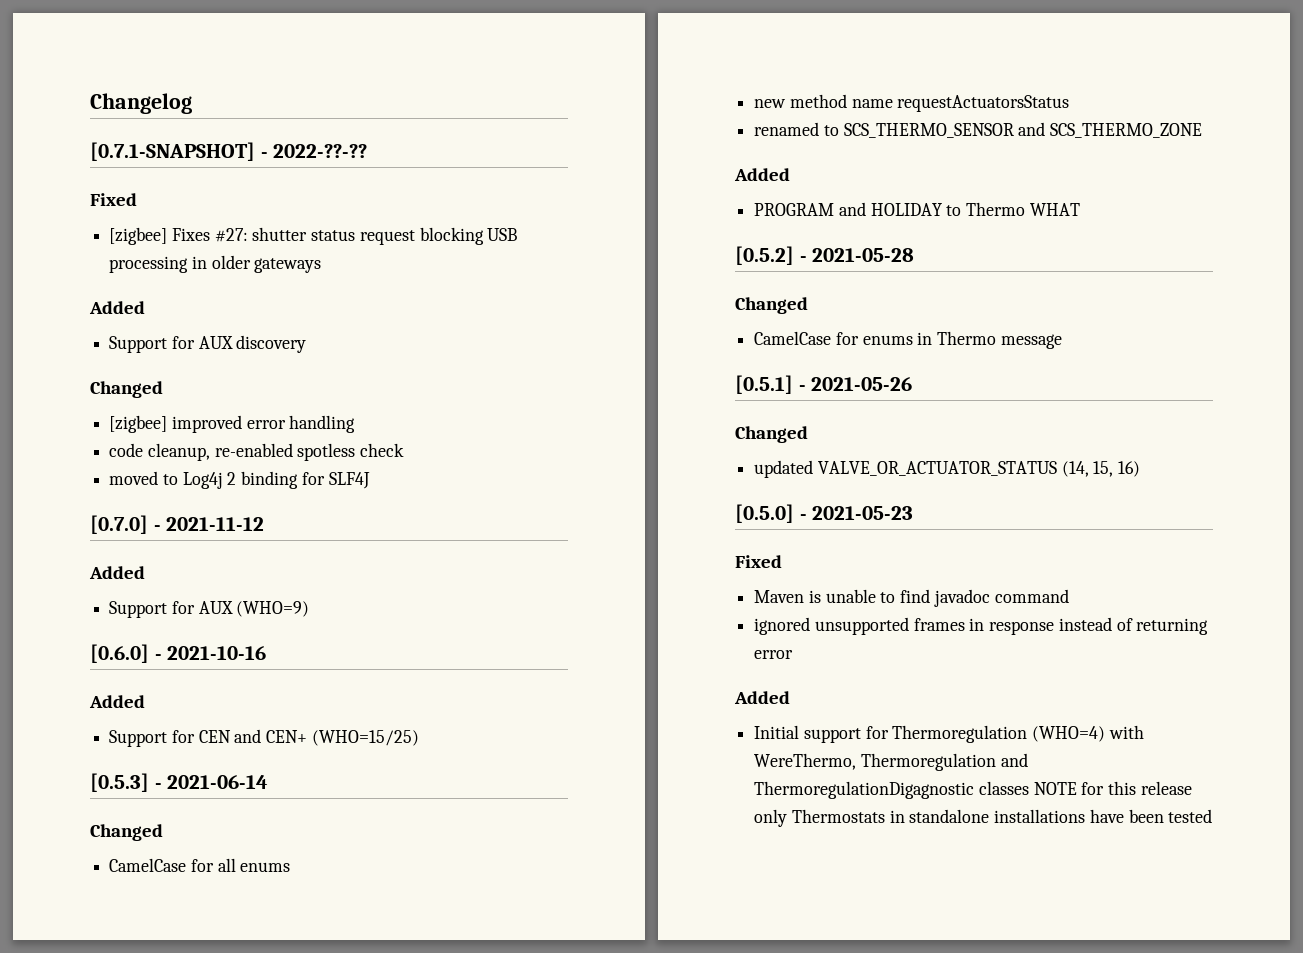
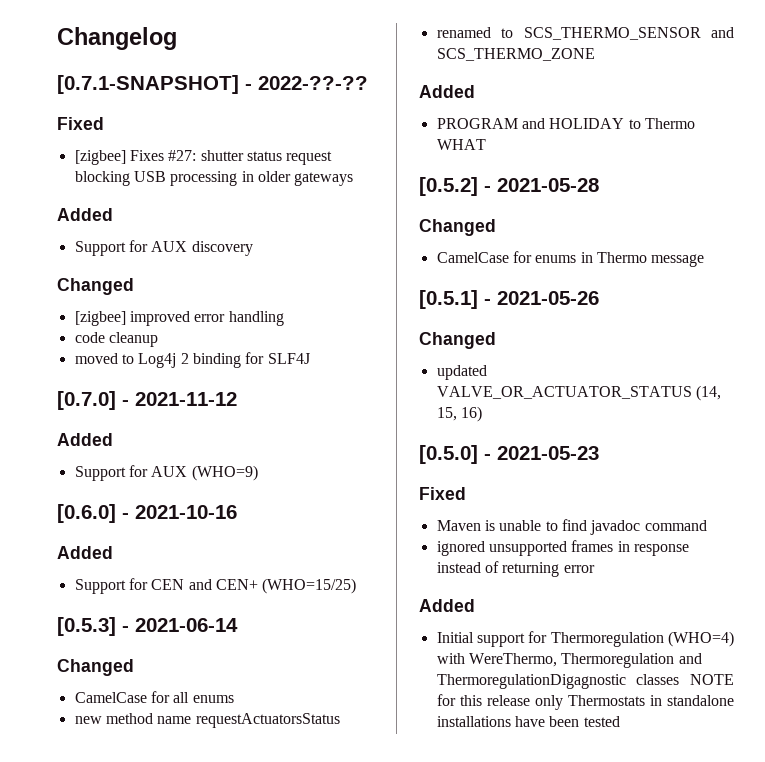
- code cleanup, re-enabled spotless check
+ code cleanup

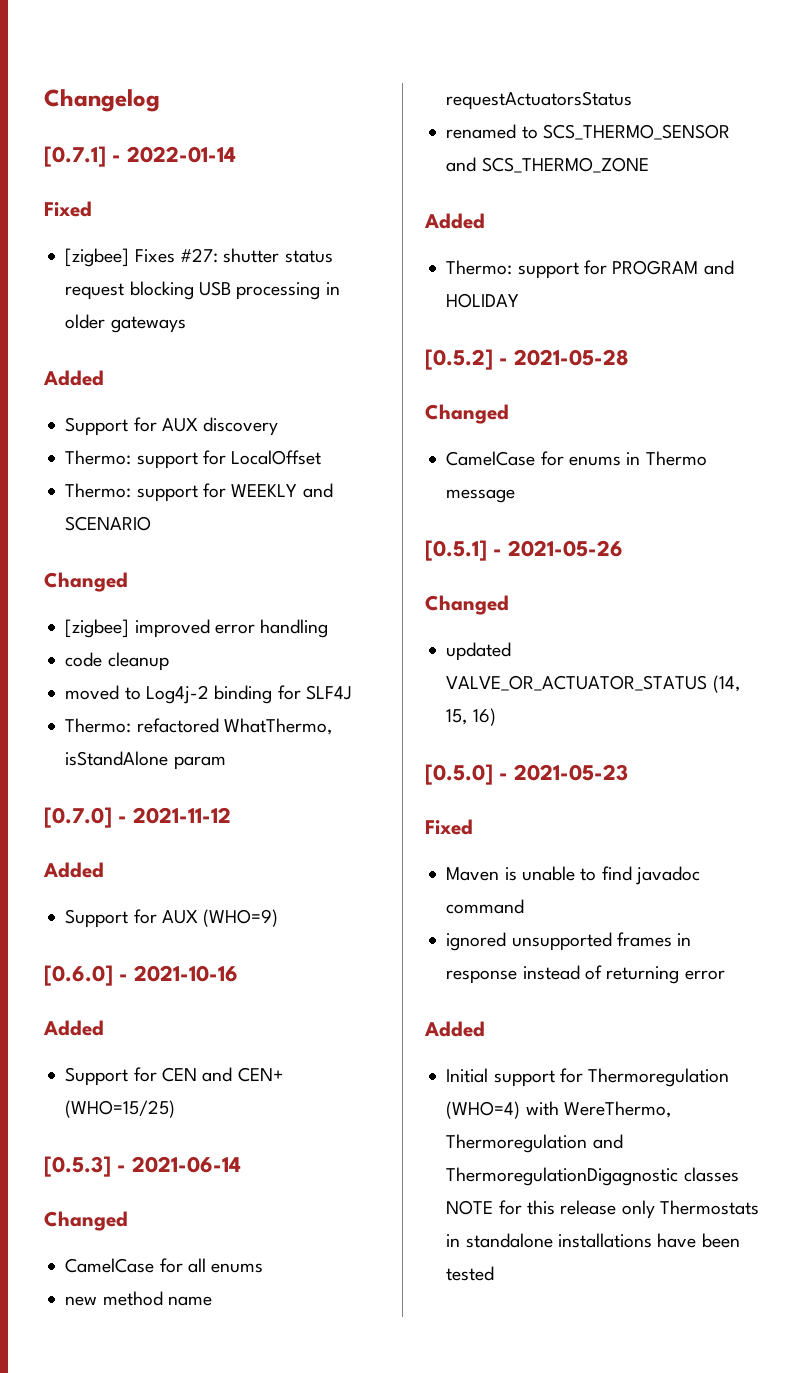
- [0.7.1-SNAPSHOT] - 2022-??-??
+ [0.7.1] - 2022-01-14
+ Thermo: support for LocalOffset
+ Thermo: support for WEEKLY and SCENARIO
- moved to Log4j 2 binding for SLF4J
+ moved to Log4j-2 binding for SLF4J
+ Thermo: refactored WhatThermo, isStandAlone param
- PROGRAM and HOLIDAY to Thermo WHAT
+ Thermo: support for PROGRAM and HOLIDAY

